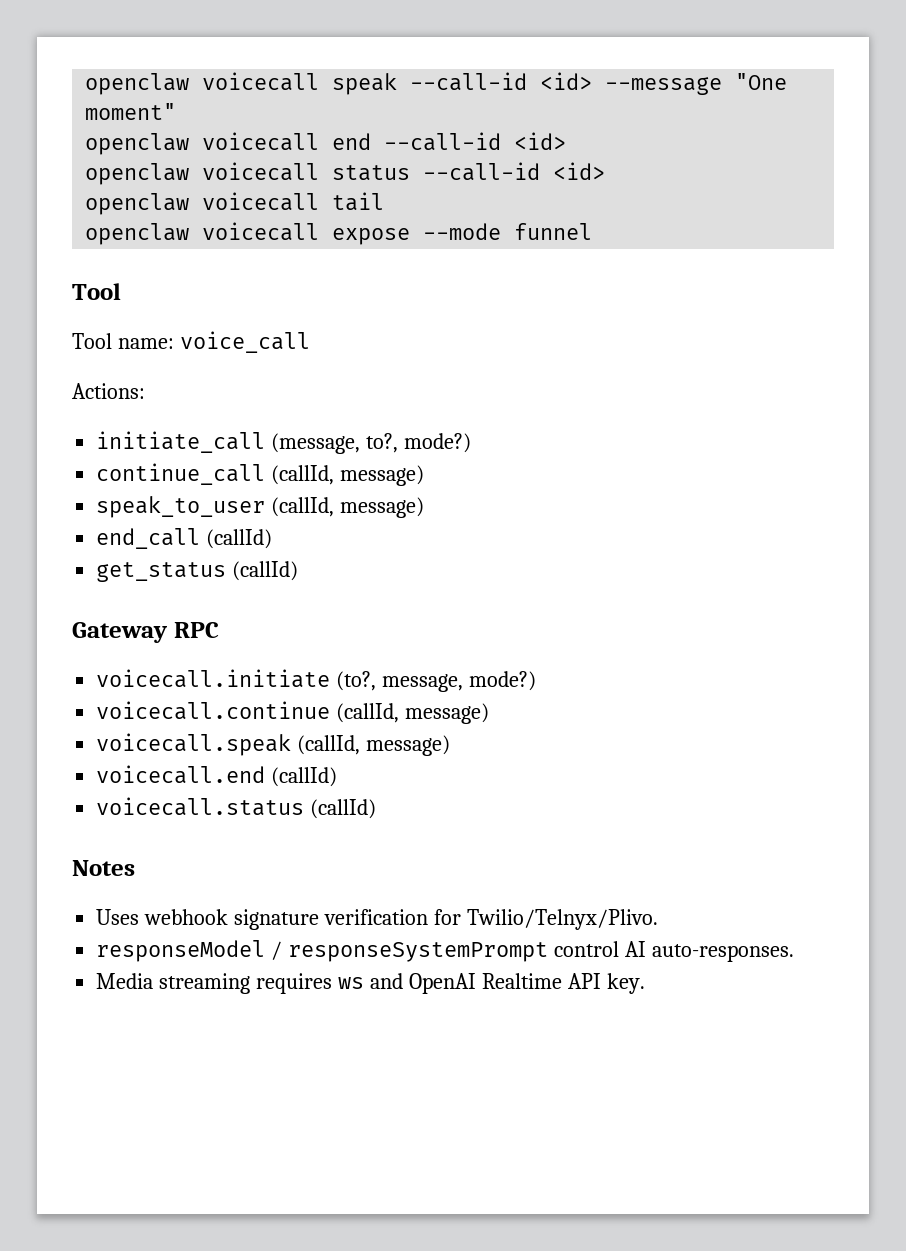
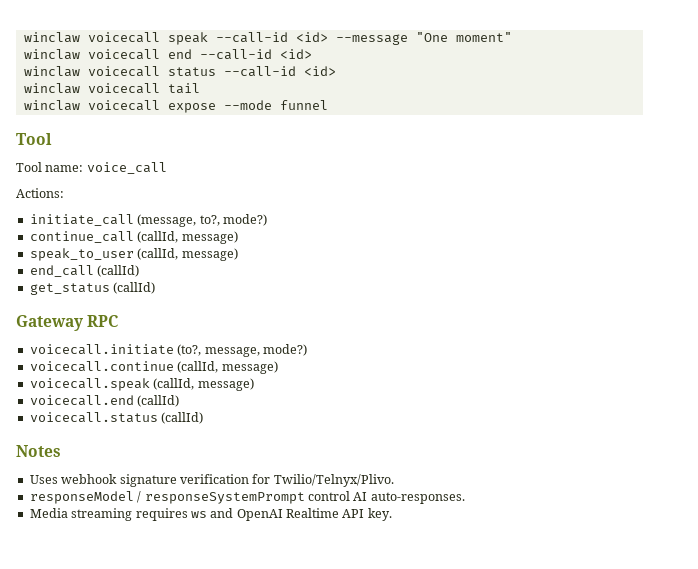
- openclaw voicecall speak --call-id <id> --message "One moment"
+ winclaw voicecall speak --call-id <id> --message "One moment"
- openclaw voicecall end --call-id <id>
+ winclaw voicecall end --call-id <id>
- openclaw voicecall status --call-id <id>
+ winclaw voicecall status --call-id <id>
- openclaw voicecall tail
+ winclaw voicecall tail
- openclaw voicecall expose --mode funnel
+ winclaw voicecall expose --mode funnel

